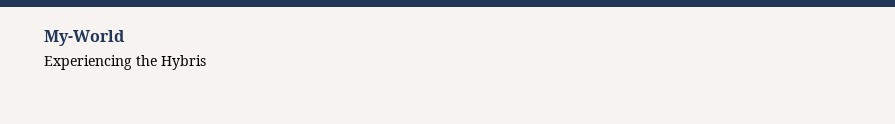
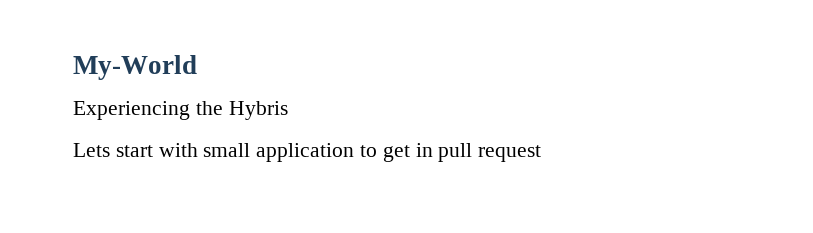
+ Lets start with small application to get in pull request

